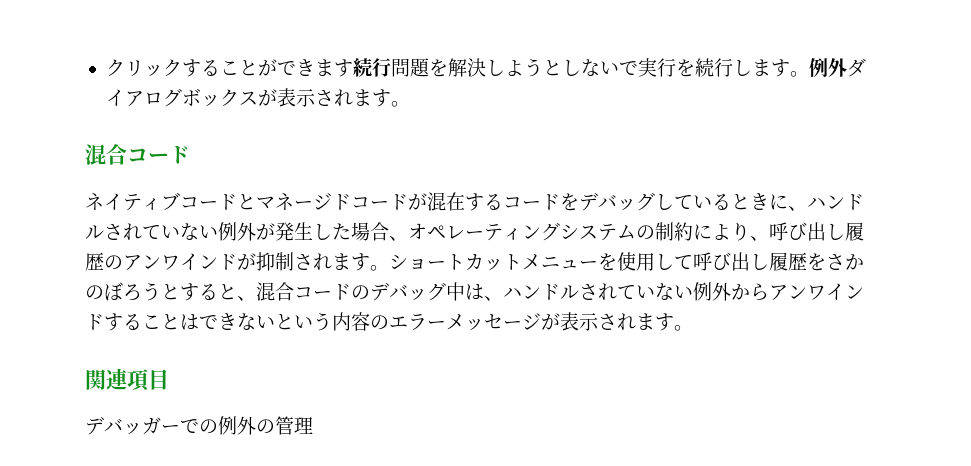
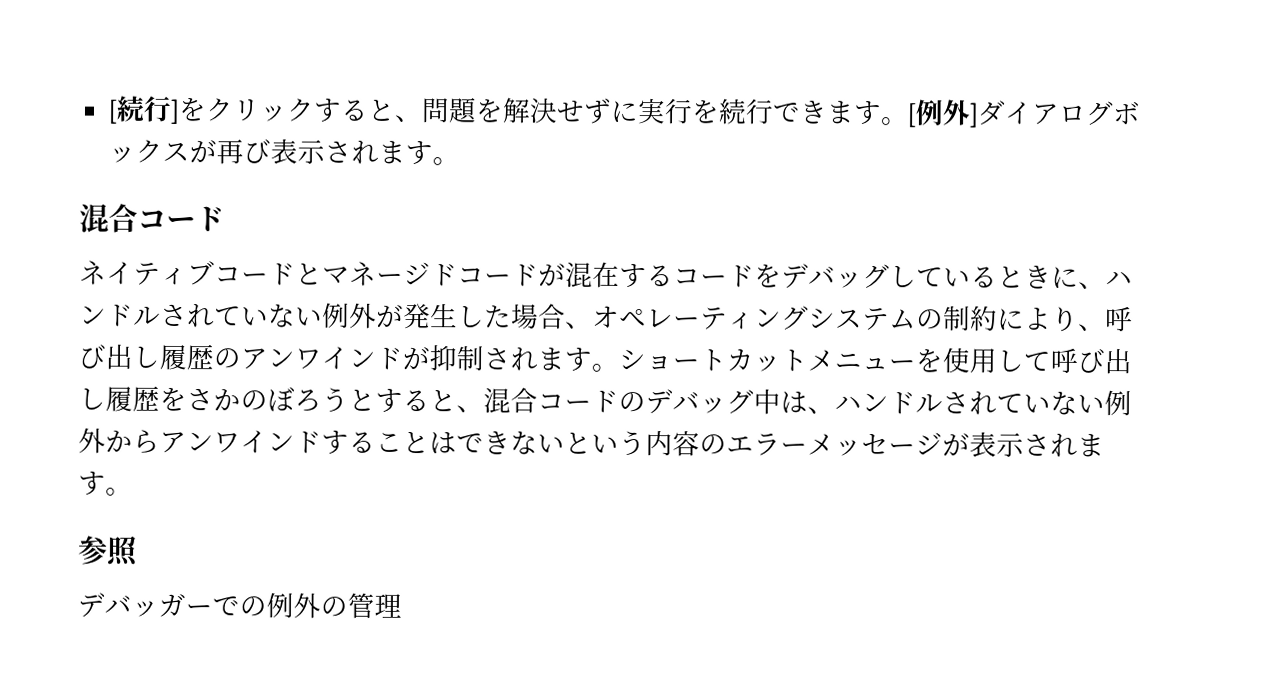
- クリックすることができます続行問題を解決しようとしないで実行を続行します。例外ダイアログボックスが表示されます。
+ [続行]をクリックすると、問題を解決せずに実行を続行できます。[例外]ダイアログボックスが再び表示されます。
- 関連項目
+ 参照

